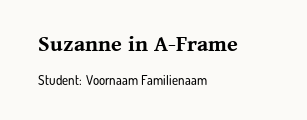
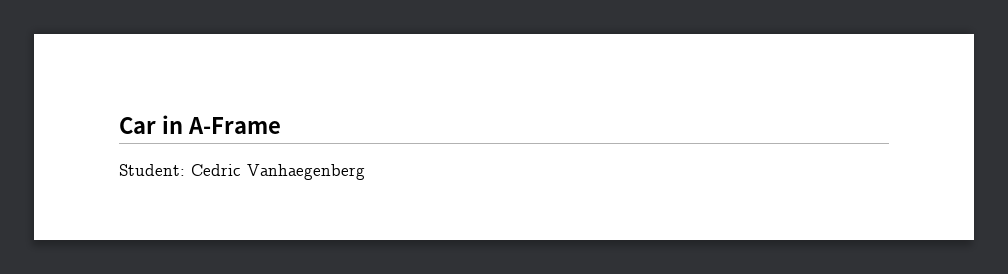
- Suzanne in A-Frame
+ Car in A-Frame
- Student: Voornaam Familienaam
+ Student: Cedric Vanhaegenberg

